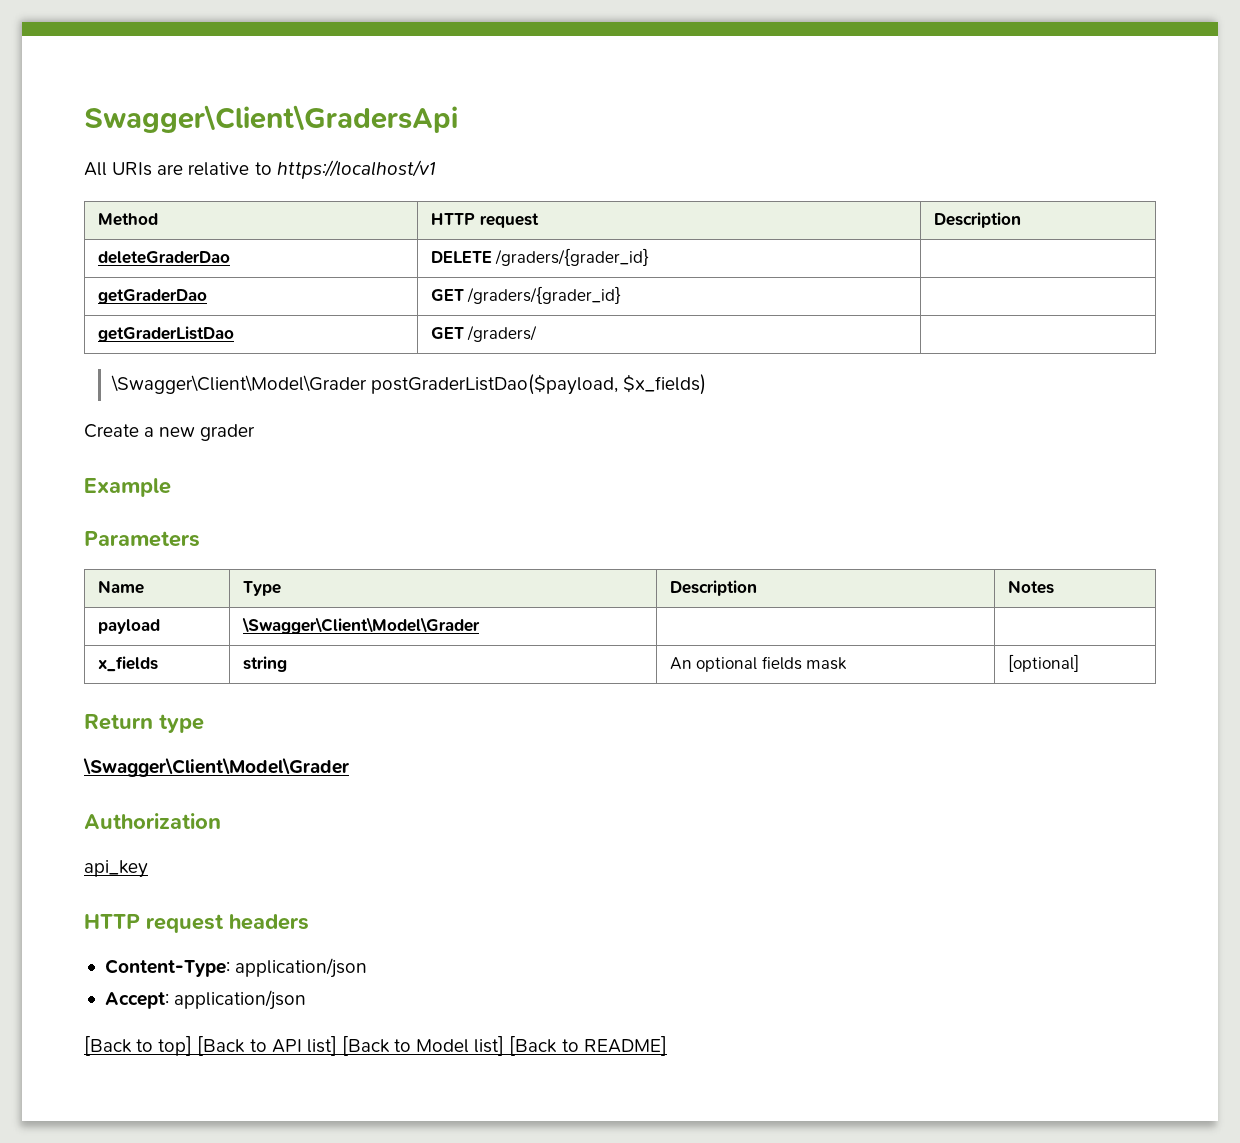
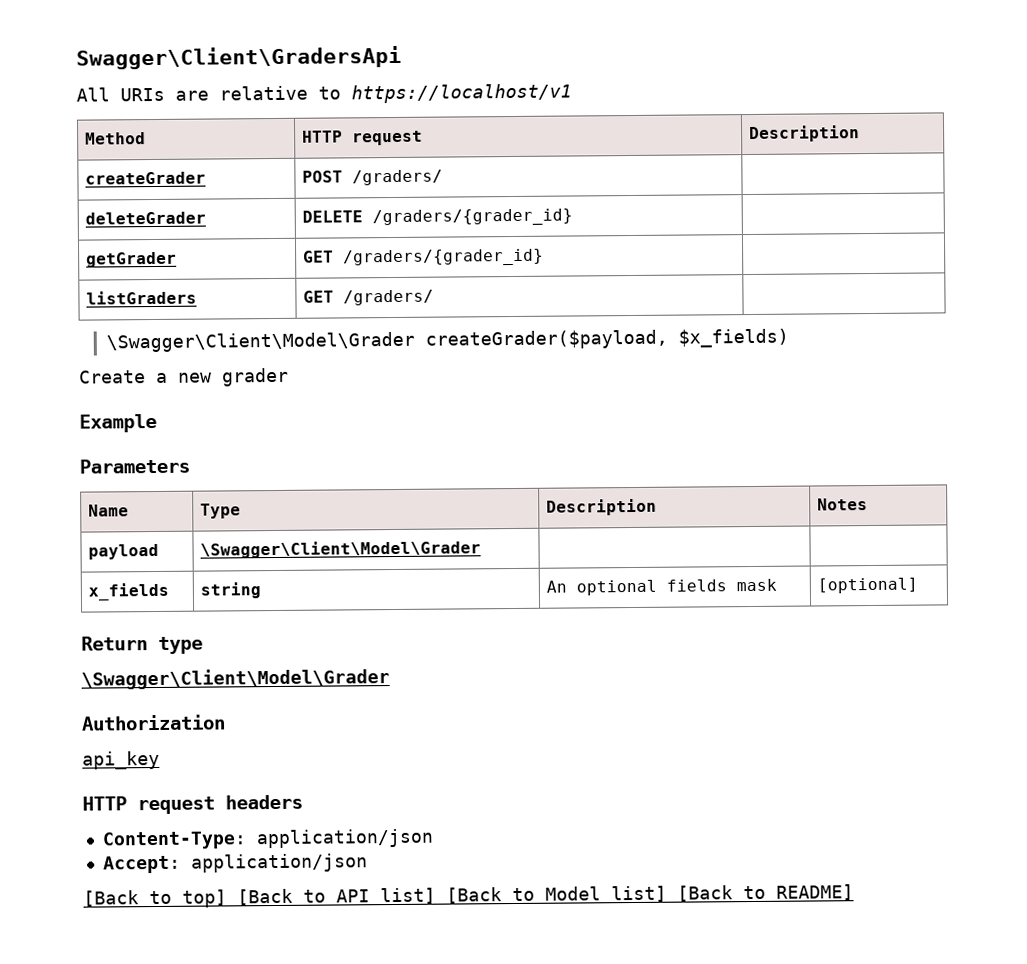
- deleteGraderDao | DELETE /graders/{grader_id} |
+ createGrader | POST /graders/ |
+ deleteGrader | DELETE /graders/{grader_id} |
- getGraderDao | GET /graders/{grader_id} |
+ getGrader | GET /graders/{grader_id} |
- getGraderListDao | GET /graders/ |
+ listGraders | GET /graders/ |
- \Swagger\Client\Model\Grader postGraderListDao($payload, $x_fields)
+ \Swagger\Client\Model\Grader createGrader($payload, $x_fields)

